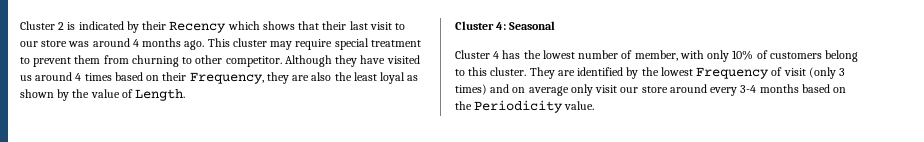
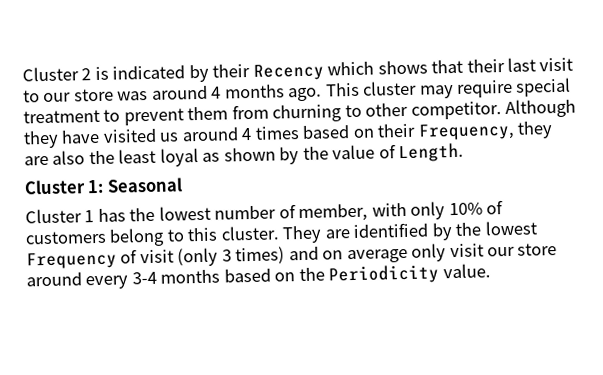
- Cluster 4: Seasonal
+ Cluster 1: Seasonal
- Cluster 4 has the lowest number of member, with only 10% of customers belong to this cluster.
+ Cluster 1 has the lowest number of member, with only 10% of customers belong to this cluster.

